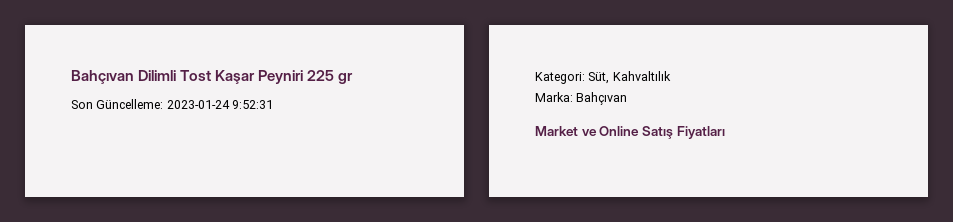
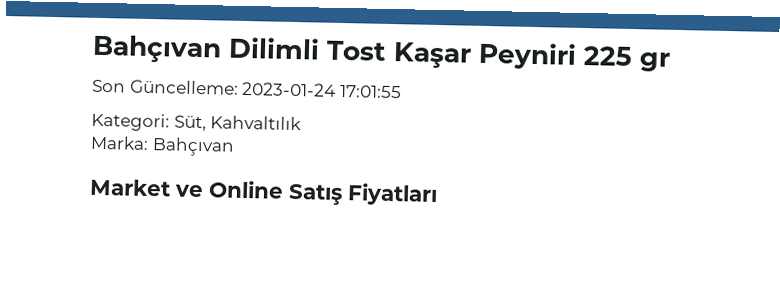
- Son Güncelleme: 2023-01-24 9:52:31
+ Son Güncelleme: 2023-01-24 17:01:55

